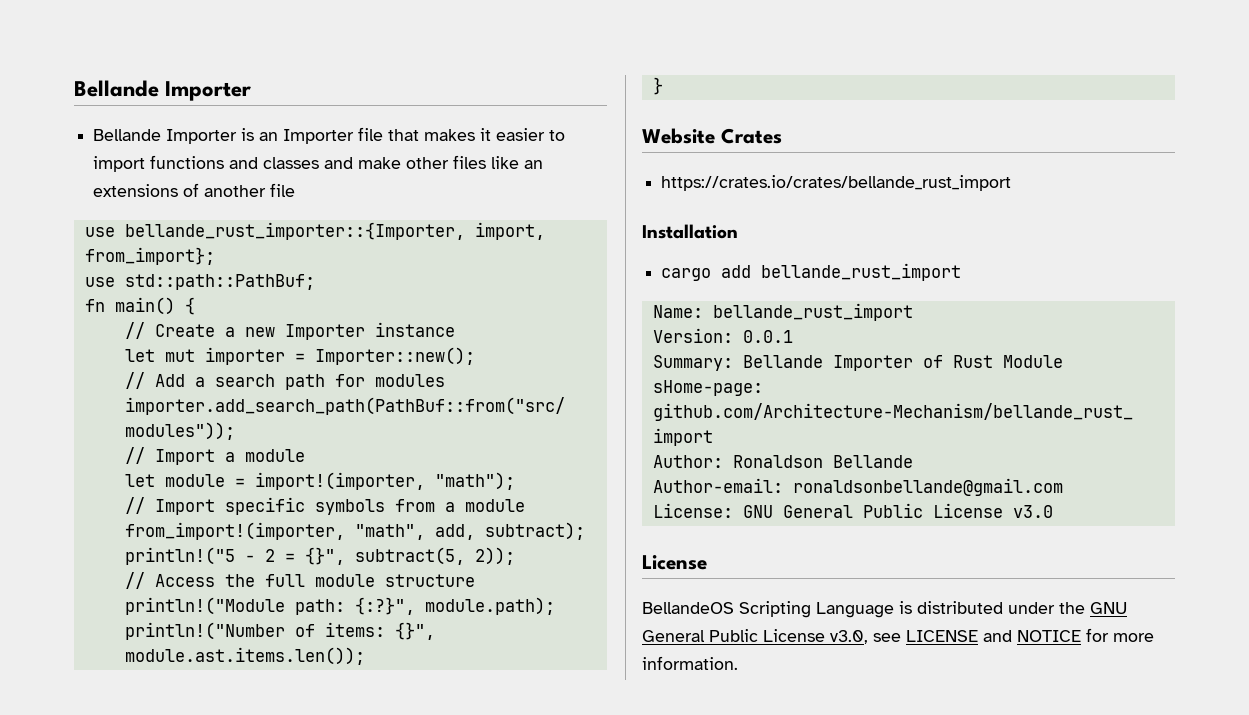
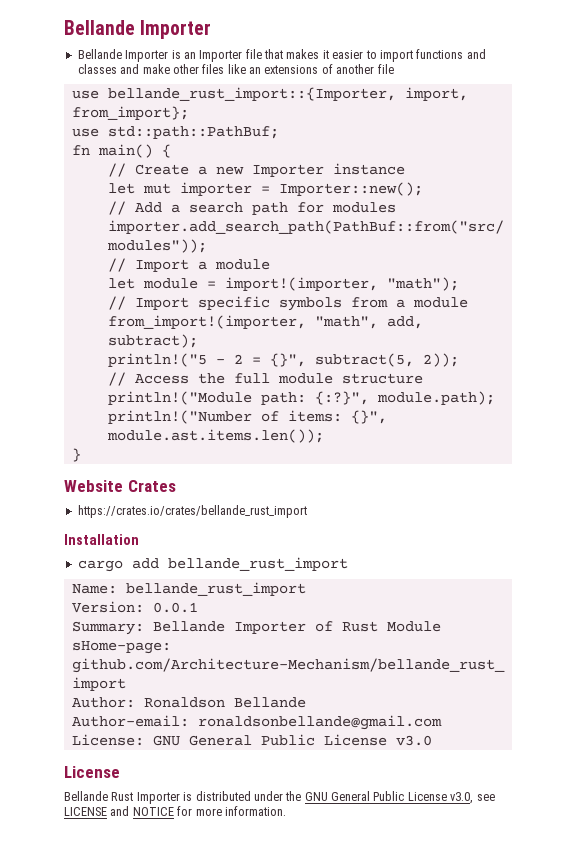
- use bellande_rust_importer::{Importer, import, from_import};
+ use bellande_rust_import::{Importer, import, from_import};
- BellandeOS Scripting Language is distributed under the GNU General Public License v3.0, see LICENSE and NOTICE for more information.
+ Bellande Rust Importer is distributed under the GNU General Public License v3.0, see LICENSE and NOTICE for more information.

